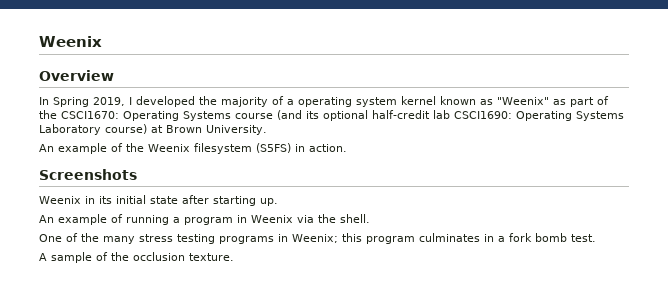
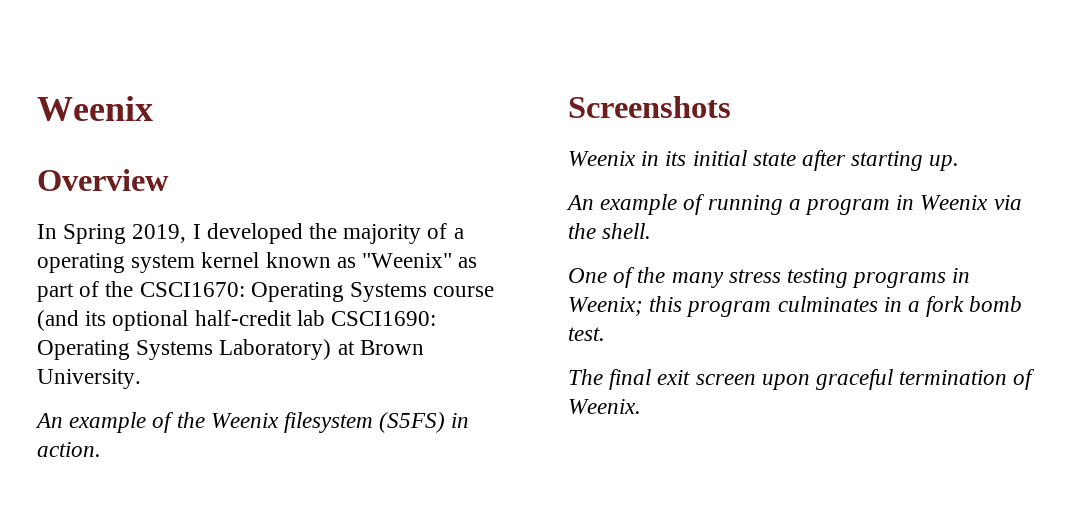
- In Spring 2019, I developed the majority of a operating system kernel known as "Weenix" as part of the CSCI1670: Operating Systems course (and its optional half-credit lab CSCI1690: Operating Systems Laboratory course) at Brown University.
+ In Spring 2019, I developed the majority of a operating system kernel known as "Weenix" as part of the CSCI1670: Operating Systems course (and its optional half-credit lab CSCI1690: Operating Systems Laboratory) at Brown University.
- A sample of the occlusion texture.
+ The final exit screen upon graceful termination of Weenix.

